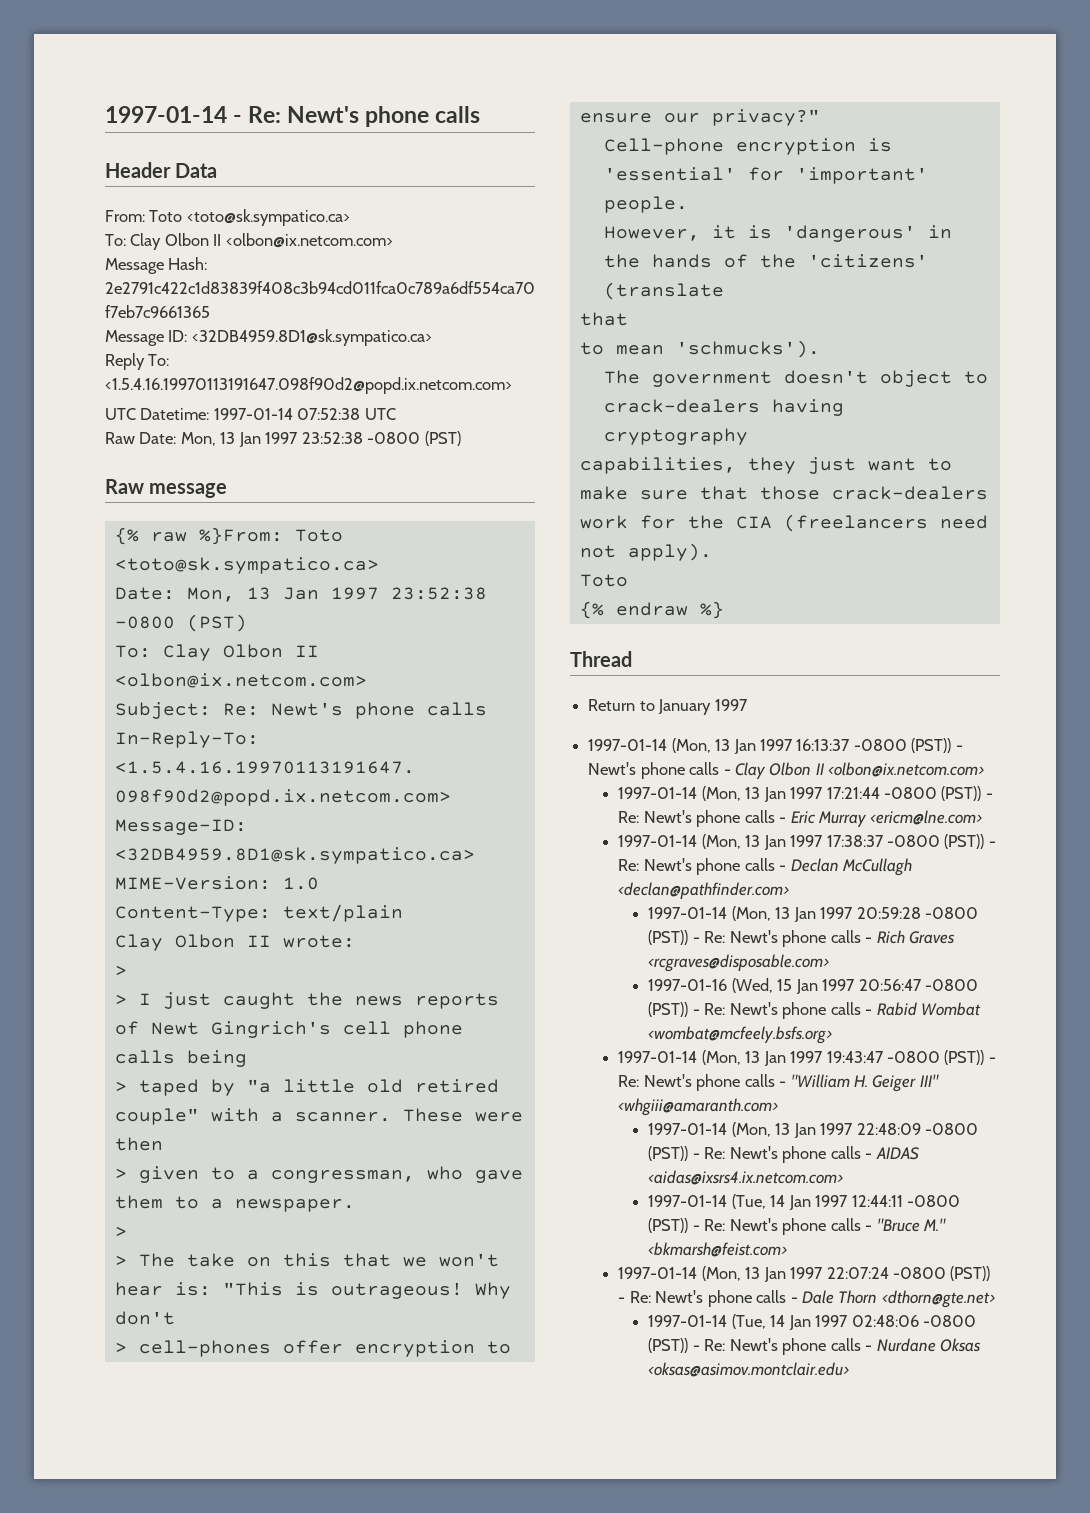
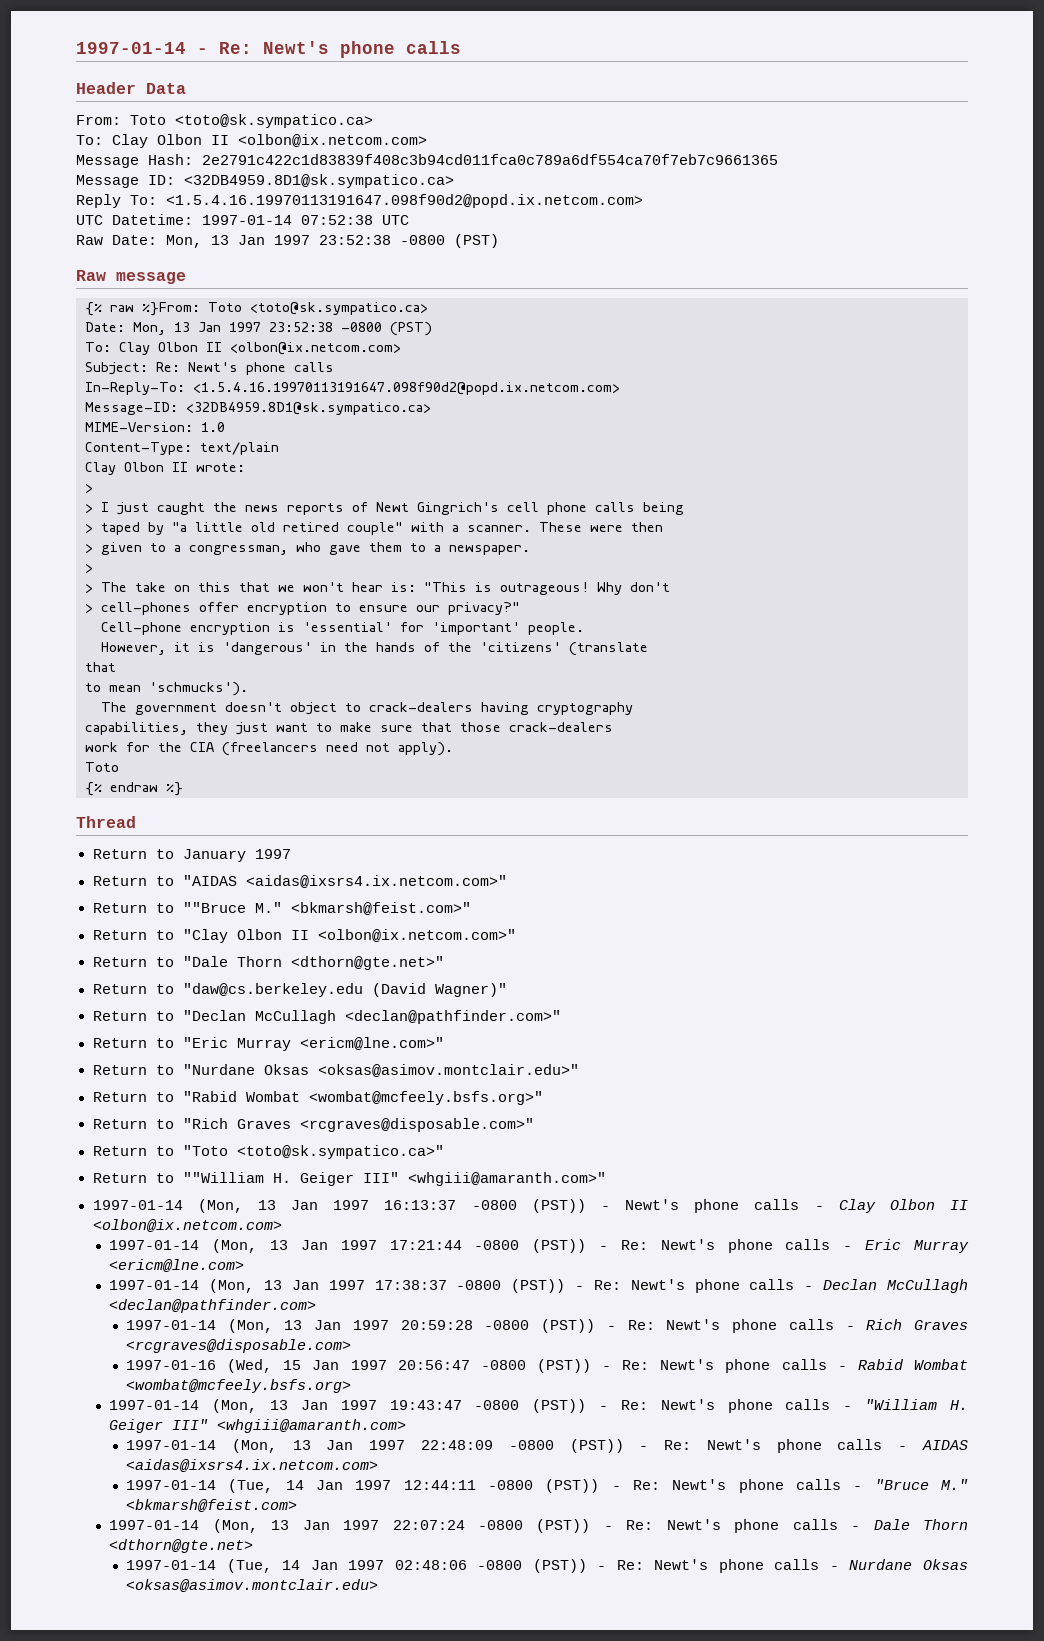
+ Return to "AIDAS <aidas@ixsrs4.ix.netcom.com>"
+ Return to ""Bruce M." <bkmarsh@feist.com>"
+ Return to "Clay Olbon II <olbon@ix.netcom.com>"
+ Return to "Dale Thorn <dthorn@gte.net>"
+ Return to "daw@cs.berkeley.edu (David Wagner)"
+ Return to "Declan McCullagh <declan@pathfinder.com>"
+ Return to "Eric Murray <ericm@lne.com>"
+ Return to "Nurdane Oksas <oksas@asimov.montclair.edu>"
+ Return to "Rabid Wombat <wombat@mcfeely.bsfs.org>"
+ Return to "Rich Graves <rcgraves@disposable.com>"
+ Return to "Toto <toto@sk.sympatico.ca>"
+ Return to ""William H. Geiger III" <whgiii@amaranth.com>"

